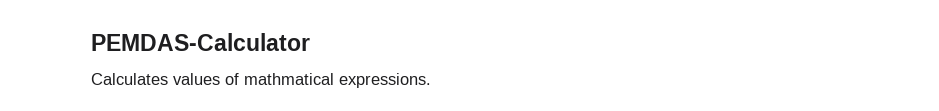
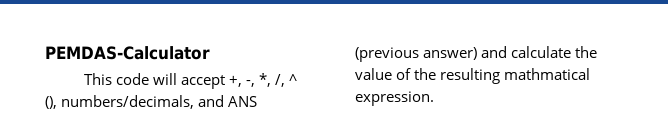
- Calculates values of mathmatical expressions.
+ This code will accept +, -, *, /, ^ (), numbers/decimals, and ANS (previous answer) and calculate the value of the resulting mathmatical expression.

